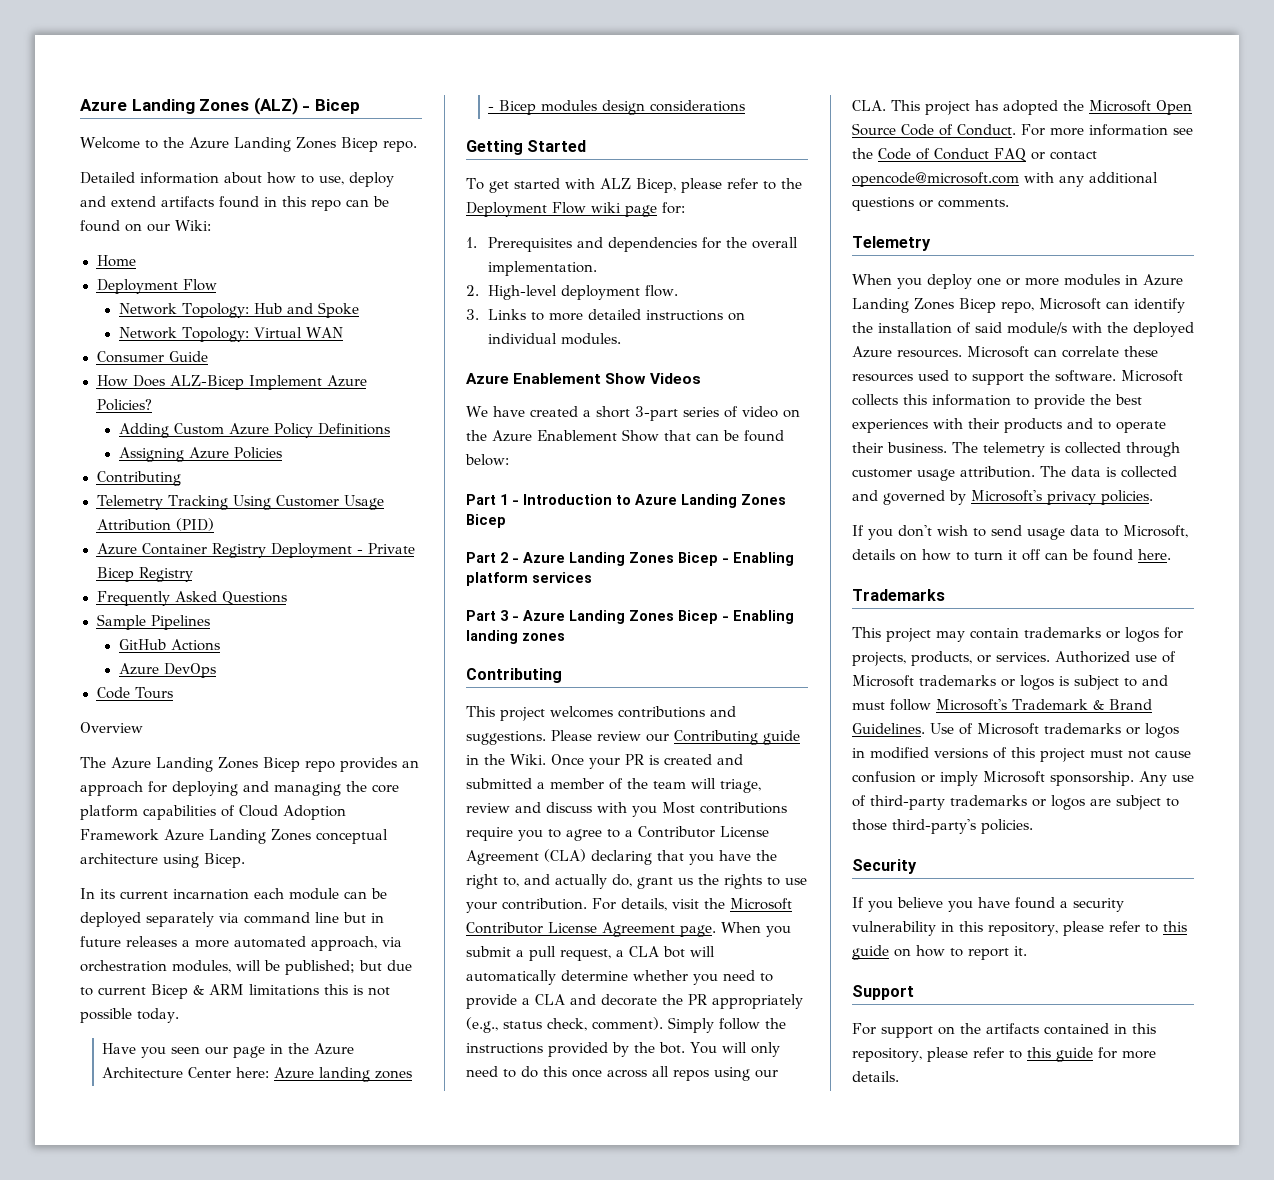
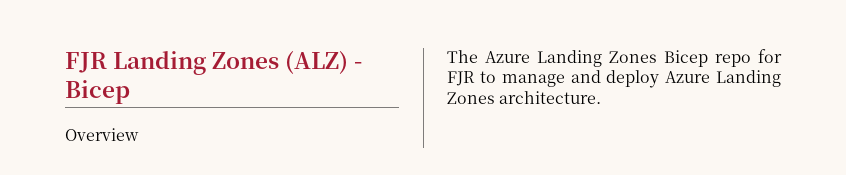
- Azure Landing Zones (ALZ) - Bicep
+ FJR Landing Zones (ALZ) - Bicep
- Welcome to the Azure Landing Zones Bicep repo.
- Detailed information about how to use, deploy and extend artifacts found in this repo can be found on our Wiki:
- Home
- Deployment Flow
- Network Topology: Hub and Spoke
- Network Topology: Virtual WAN
- Consumer Guide
- How Does ALZ-Bicep Implement Azure Policies?
- Adding Custom Azure Policy Definitions
- Assigning Azure Policies
- Contributing
- Telemetry Tracking Using Customer Usage Attribution (PID)
- Azure Container Registry Deployment - Private Bicep Registry
- Frequently Asked Questions
- Sample Pipelines
- GitHub Actions
- Azure DevOps
- Code Tours
- The Azure Landing Zones Bicep repo provides an approach for deploying and managing the core platform capabilities of Cloud Adoption Framework Azure Landing Zones conceptual architecture using Bicep.
- In its current incarnation each module can be deployed separately via command line but in future releases a more automated approach, via orchestration modules, will be published; but due to current Bicep & ARM limitations this is not possible today.
- Have you seen our page in the Azure Architecture Center here: Azure landing zones - Bicep modules design considerations
- Getting Started
- To get started with ALZ Bicep, please refer to the Deployment Flow wiki page for:
- 1. Prerequisites and dependencies for the overall implementation.
- 2. High-level deployment flow.
- 3. Links to more detailed instructions on individual modules.
- Azure Enablement Show Videos
- We have created a short 3-part series of video on the Azure Enablement Show that can be found below:
- Part 1 - Introduction to Azure Landing Zones Bicep
- Part 2 - Azure Landing Zones Bicep - Enabling platform services
- Part 3 - Azure Landing Zones Bicep - Enabling landing zones
- Contributing
- This project welcomes contributions and suggestions. Please review our Contributing guide in the Wiki. Once your PR is created and submitted a member of the team will triage, review and discuss with you Most contributions require you to agree to a Contributor License Agreement (CLA) declaring that you have the right to, and actually do, grant us the rights to use your contribution. For details, visit the Microsoft Contributor License Agreement page. When you submit a pull request, a CLA bot will automatically determine whether you need to provide a CLA and decorate the PR appropriately (e.g., status check, comment). Simply follow the instructions provided by the bot. You will only need to do this once across all repos using our CLA. This project has adopted the Microsoft Open Source Code of Conduct. For more information see the Code of Conduct FAQ or contact opencode@microsoft.com with any additional questions or comments.
- Telemetry
- When you deploy one or more modules in Azure Landing Zones Bicep repo, Microsoft can identify the installation of said module/s with the deployed Azure resources. Microsoft can correlate these resources used to support the software. Microsoft collects this information to provide the best experiences with their products and to operate their business. The telemetry is collected through customer usage attribution. The data is collected and governed by Microsoft's privacy policies.
- If you don't wish to send usage data to Microsoft, details on how to turn it off can be found here.
- Trademarks
- This project may contain trademarks or logos for projects, products, or services. Authorized use of Microsoft trademarks or logos is subject to and must follow Microsoft's Trademark & Brand Guidelines. Use of Microsoft trademarks or logos in modified versions of this project must not cause confusion or imply Microsoft sponsorship. Any use of third-party trademarks or logos are subject to those third-party's policies.
- Security
- If you believe you have found a security vulnerability in this repository, please refer to this guide on how to report it.
- Support
- For support on the artifacts contained in this repository, please refer to this guide for more details.
+ The Azure Landing Zones Bicep repo for FJR to manage and deploy Azure Landing Zones architecture.

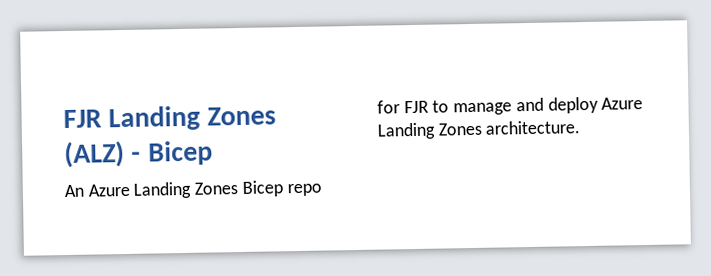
- Overview
- The Azure Landing Zones Bicep repo for FJR to manage and deploy Azure Landing Zones architecture.
+ An Azure Landing Zones Bicep repo for FJR to manage and deploy Azure Landing Zones architecture.

